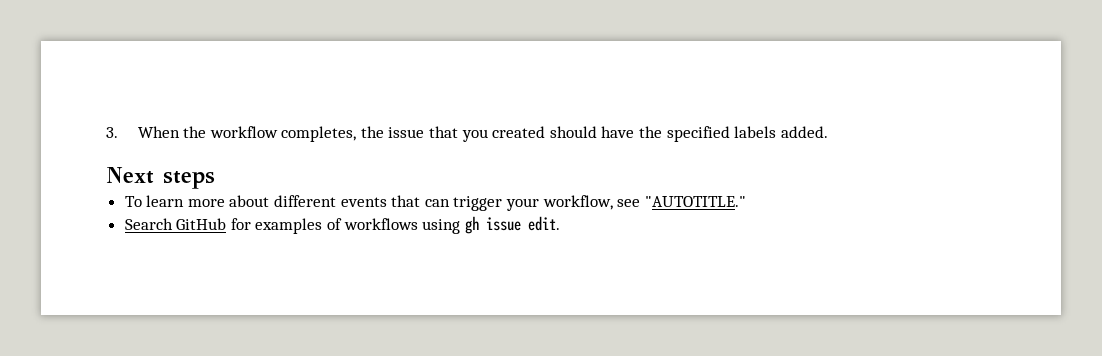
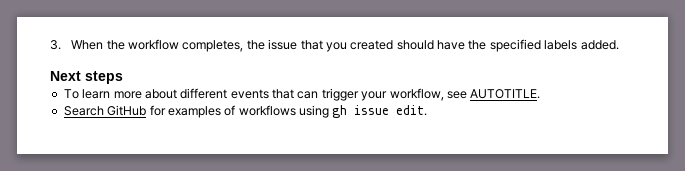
- To learn more about different events that can trigger your workflow, see "AUTOTITLE."
+ To learn more about different events that can trigger your workflow, see AUTOTITLE.

